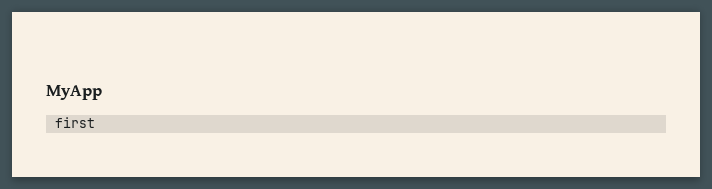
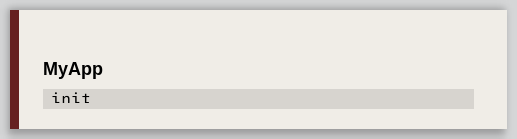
- first
+ init

